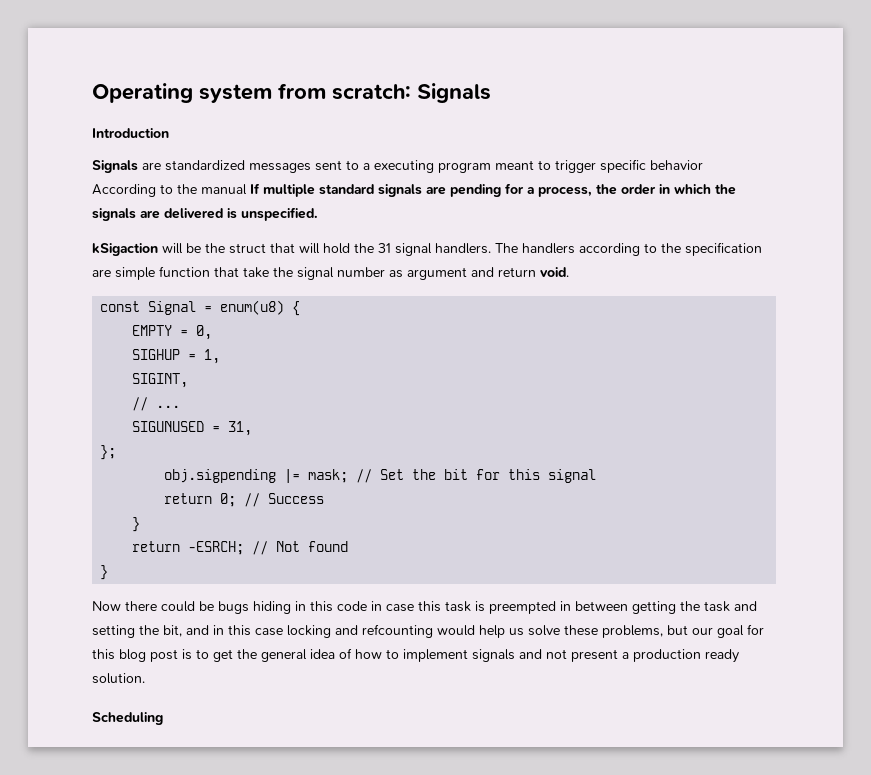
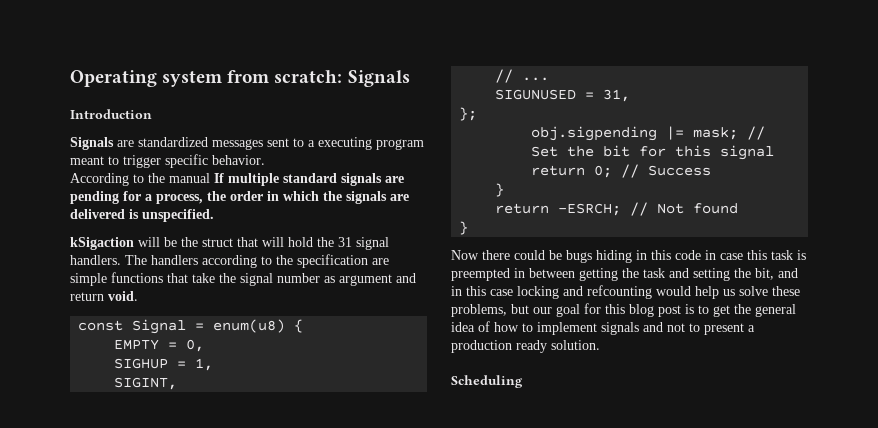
- Signals are standardized messages sent to a executing program meant to trigger specific behavior
+ Signals are standardized messages sent to a executing program meant to trigger specific behavior.
- The handlers according to the specification are simple function that take the signal number as argument and return void.
+ The handlers according to the specification are simple functions that take the signal number as argument and return void.
- Now there could be bugs hiding in this code in case this task is preempted in between getting the task and setting the bit, and in this case locking and refcounting would help us solve these problems, but our goal for this blog post is to get the general idea of how to implement signals and not present a production ready solution.
+ Now there could be bugs hiding in this code in case this task is preempted in between getting the task and setting the bit, and in this case locking and refcounting would help us solve these problems, but our goal for this blog post is to get the general idea of how to implement signals and not to present a production ready solution.

